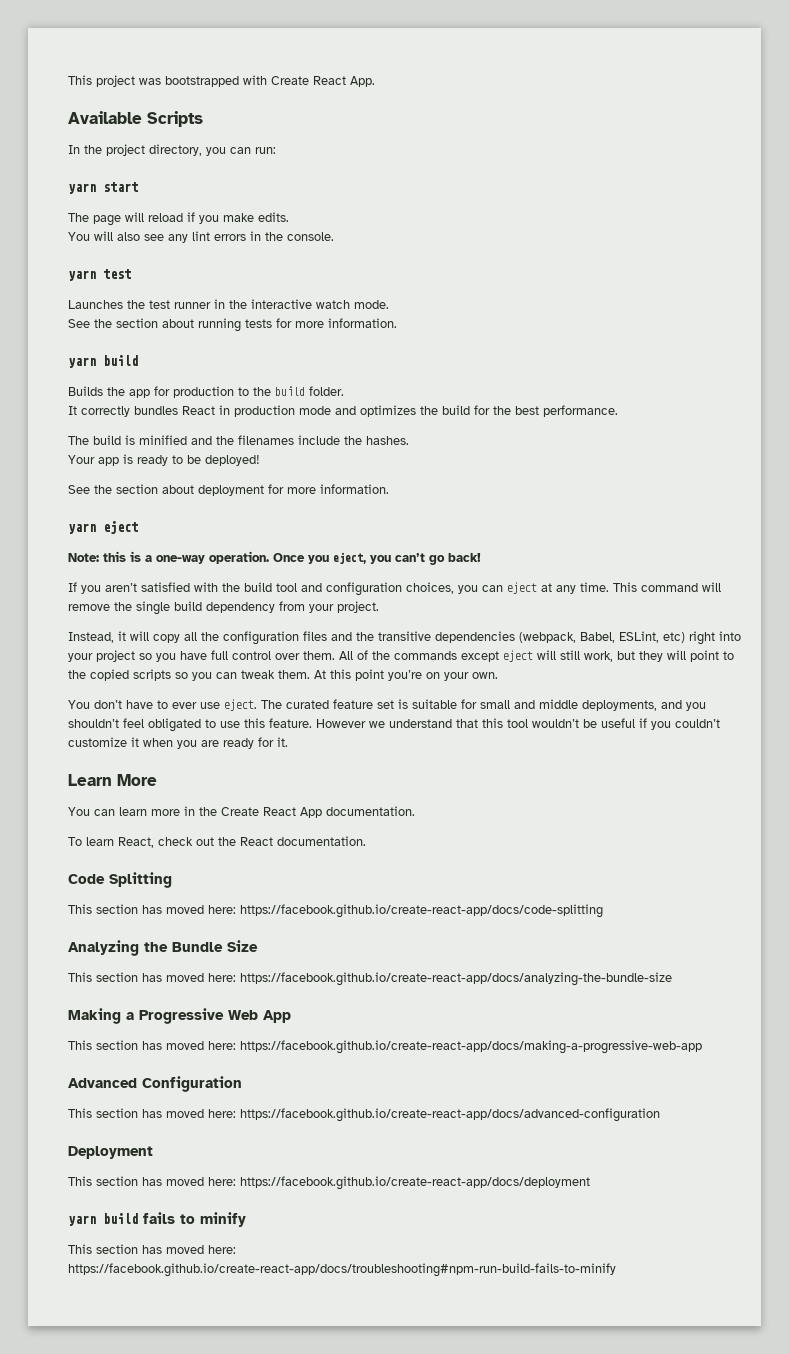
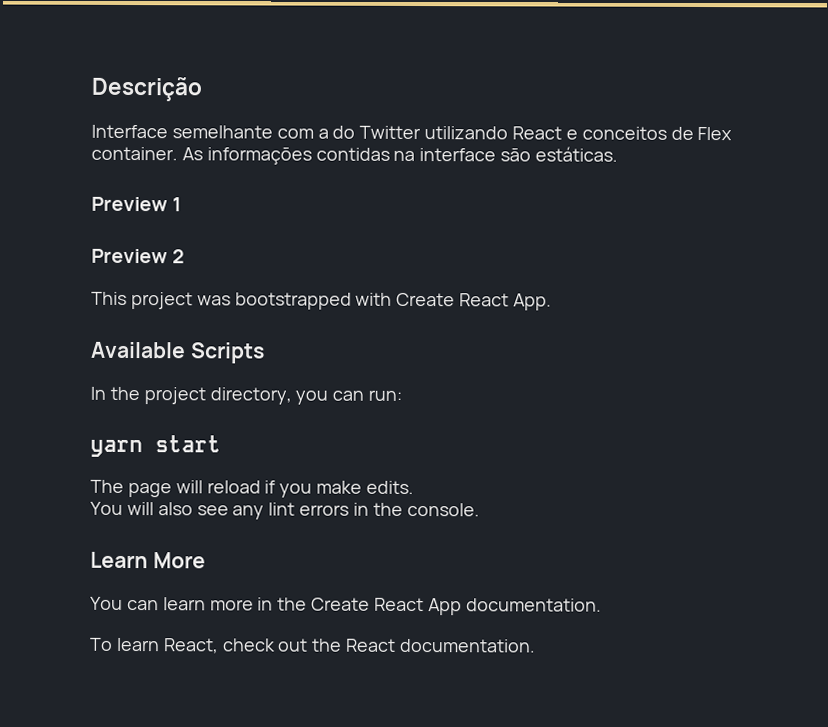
+ Descrição
+ Interface semelhante com a do Twitter utilizando React e conceitos de Flex container. As informações contidas na interface são estáticas.
+ Preview 1
+ Preview 2
- yarn test
- Launches the test runner in the interactive watch mode.
- See the section about running tests for more information.
- yarn build
- Builds the app for production to the build folder.
- It correctly bundles React in production mode and optimizes the build for the best performance.
- The build is minified and the filenames include the hashes.
- Your app is ready to be deployed!
- See the section about deployment for more information.
- yarn eject
- Note: this is a one-way operation. Once you eject, you can’t go back!
- If you aren’t satisfied with the build tool and configuration choices, you can eject at any time. This command will remove the single build dependency from your project.
- Instead, it will copy all the configuration files and the transitive dependencies (webpack, Babel, ESLint, etc) right into your project so you have full control over them. All of the commands except eject will still work, but they will point to the copied scripts so you can tweak them. At this point you’re on your own.
- You don’t have to ever use eject. The curated feature set is suitable for small and middle deployments, and you shouldn’t feel obligated to use this feature. However we understand that this tool wouldn’t be useful if you couldn’t customize it when you are ready for it.
- Code Splitting
- This section has moved here: https://facebook.github.io/create-react-app/docs/code-splitting
- Analyzing the Bundle Size
- This section has moved here: https://facebook.github.io/create-react-app/docs/analyzing-the-bundle-size
- Making a Progressive Web App
- This section has moved here: https://facebook.github.io/create-react-app/docs/making-a-progressive-web-app
- Advanced Configuration
- This section has moved here: https://facebook.github.io/create-react-app/docs/advanced-configuration
- Deployment
- This section has moved here: https://facebook.github.io/create-react-app/docs/deployment
- yarn build fails to minify
- This section has moved here: https://facebook.github.io/create-react-app/docs/troubleshooting#npm-run-build-fails-to-minify

